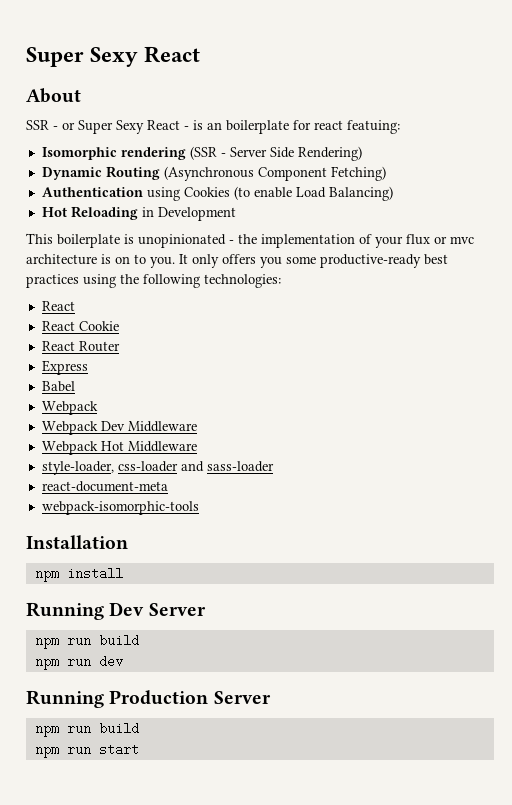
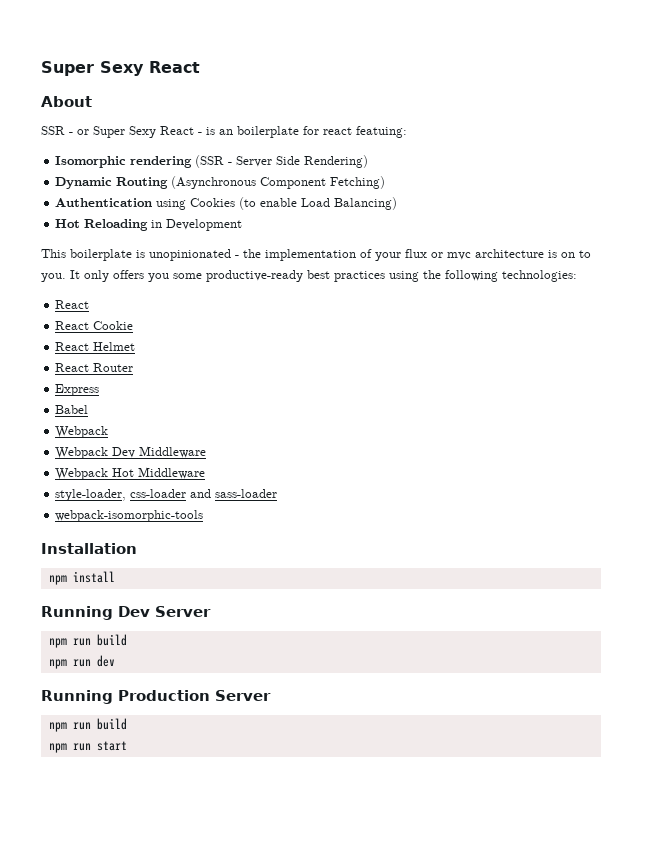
+ React Helmet
- react-document-meta

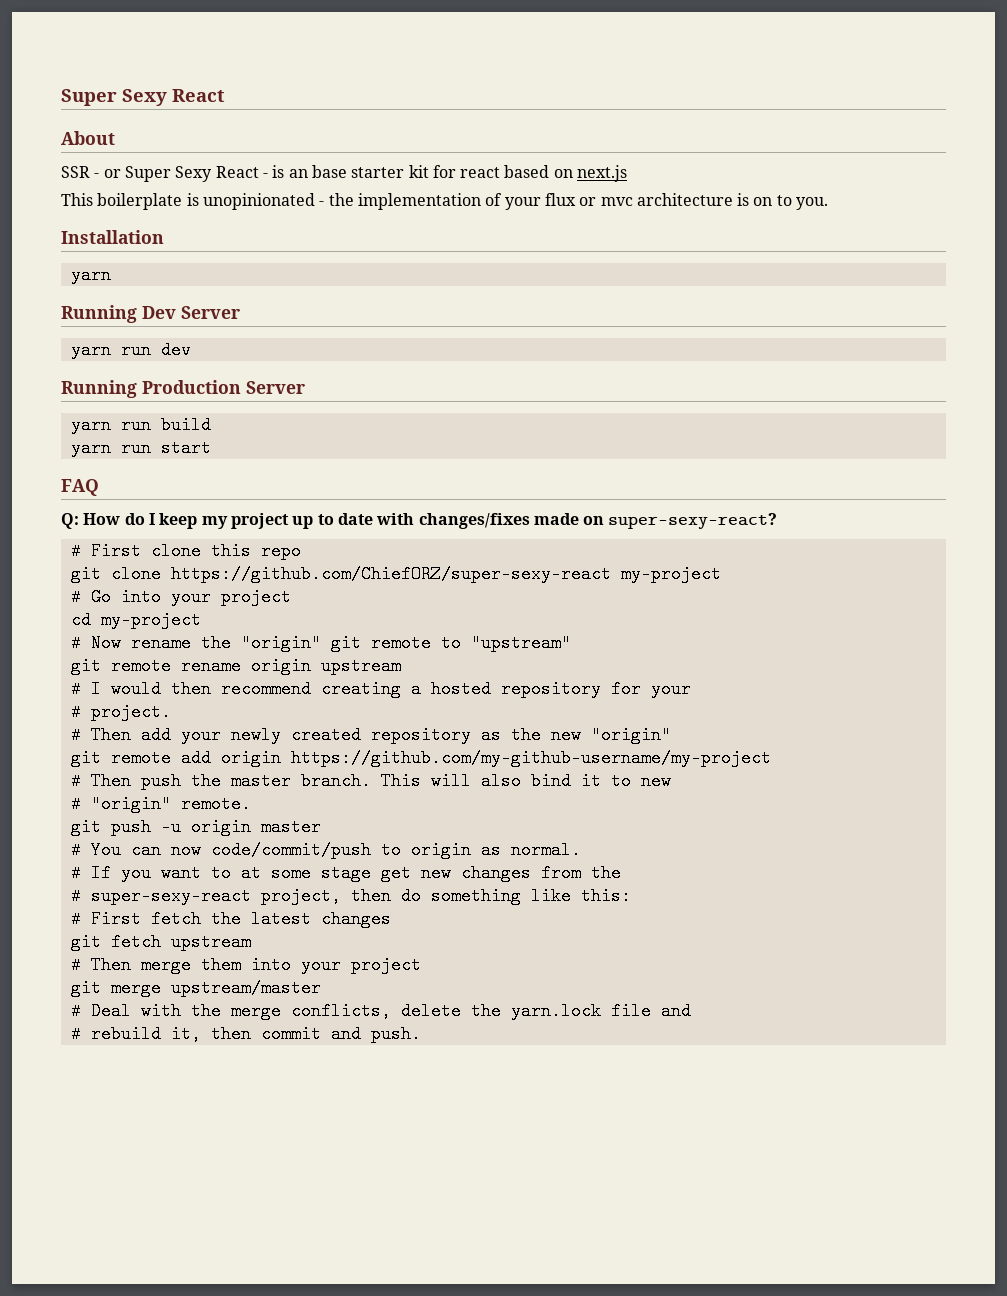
- SSR - or Super Sexy React - is an boilerplate for react featuing:
- Isomorphic rendering (SSR - Server Side Rendering)
- Dynamic Routing (Asynchronous Component Fetching)
- Authentication using Cookies (to enable Load Balancing)
- Hot Reloading in Development
+ SSR - or Super Sexy React - is an base starter kit for react based on next.js
- It only offers you some productive-ready best practices using the following technologies:
- React
- React Cookie
- React Helmet
- React Router
- Express
- Babel
- Webpack
- Webpack Dev Middleware
- Webpack Hot Middleware
- style-loader, css-loader and sass-loader
- webpack-isomorphic-tools
  Installation
- npm install
+ yarn
  Running Dev Server
- npm run build
- npm run dev
+ yarn run dev
  Running Production Server
- npm run build
- npm run start
+ yarn run build
+ yarn run start
+ FAQ
+ Q: How do I keep my project up to date with changes/fixes made on super-sexy-react?
+ # First clone this repo
+ git clone https://github.com/ChiefORZ/super-sexy-react my-project
+ # Go into your project
+ cd my-project
+ # Now rename the "origin" git remote to "upstream"
+ git remote rename origin upstream
+ # I would then recommend creating a hosted repository for your
+ # project.
+ # Then add your newly created repository as the new "origin"
+ git remote add origin https://github.com/my-github-username/my-project
+ # Then push the master branch. This will also bind it to new
+ # "origin" remote.
+ git push -u origin master
+ # You can now code/commit/push to origin as normal.
+ # If you want to at some stage get new changes from the
+ # super-sexy-react project, then do something like this:
+ # First fetch the latest changes
+ git fetch upstream
+ # Then merge them into your project
+ git merge upstream/master
+ # Deal with the merge conflicts, delete the yarn.lock file and
+ # rebuild it, then commit and push.

